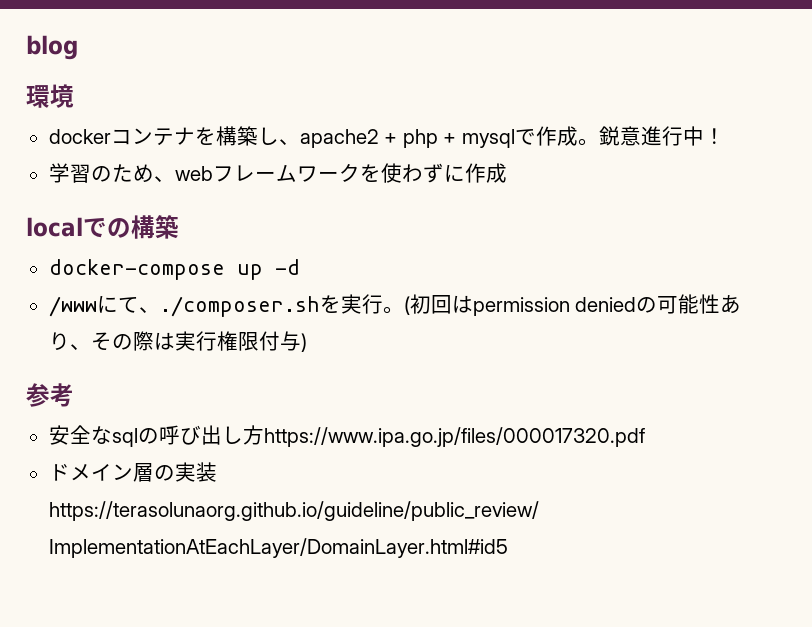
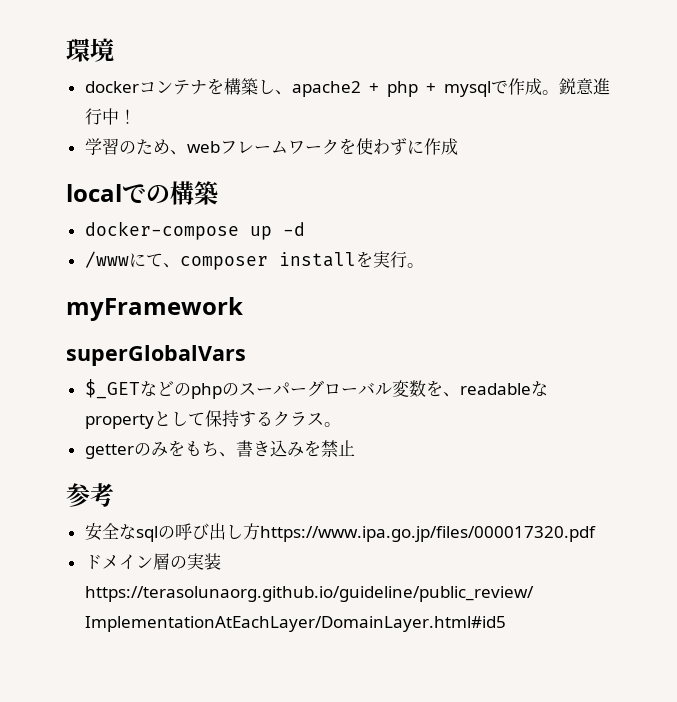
- blog
- /wwwにて、./composer.shを実行。(初回はpermission deniedの可能性あり、その際は実行権限付与)
+ /wwwにて、composer installを実行。
+ myFramework
+ superGlobalVars
+ $_GETなどのphpのスーパーグローバル変数を、readableなpropertyとして保持するクラス。
+ getterのみをもち、書き込みを禁止

